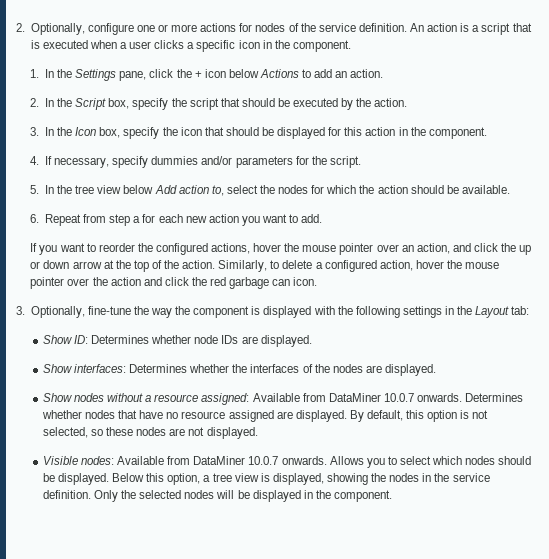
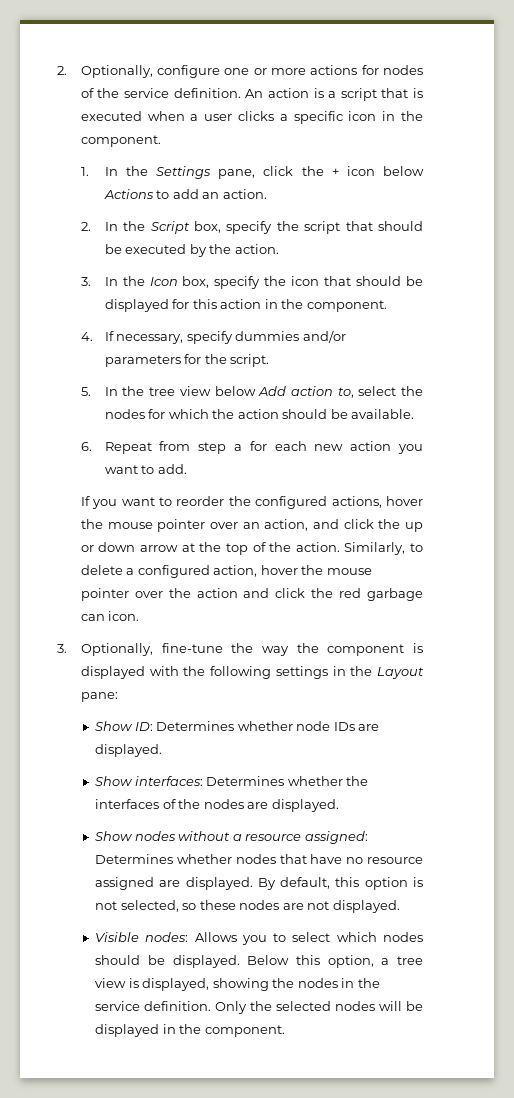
- 3. Optionally, fine-tune the way the component is displayed with the following settings in the Layout tab:
+ 3. Optionally, fine-tune the way the component is displayed with the following settings in the Layout pane:
- Show nodes without a resource assigned: Available from DataMiner 10.0.7 onwards. Determines whether nodes that have no resource assigned are displayed.
+ Show nodes without a resource assigned: Determines whether nodes that have no resource assigned are displayed.
- Visible nodes: Available from DataMiner 10.0.7 onwards. Allows you to select which nodes should be displayed.
+ Visible nodes: Allows you to select which nodes should be displayed.

